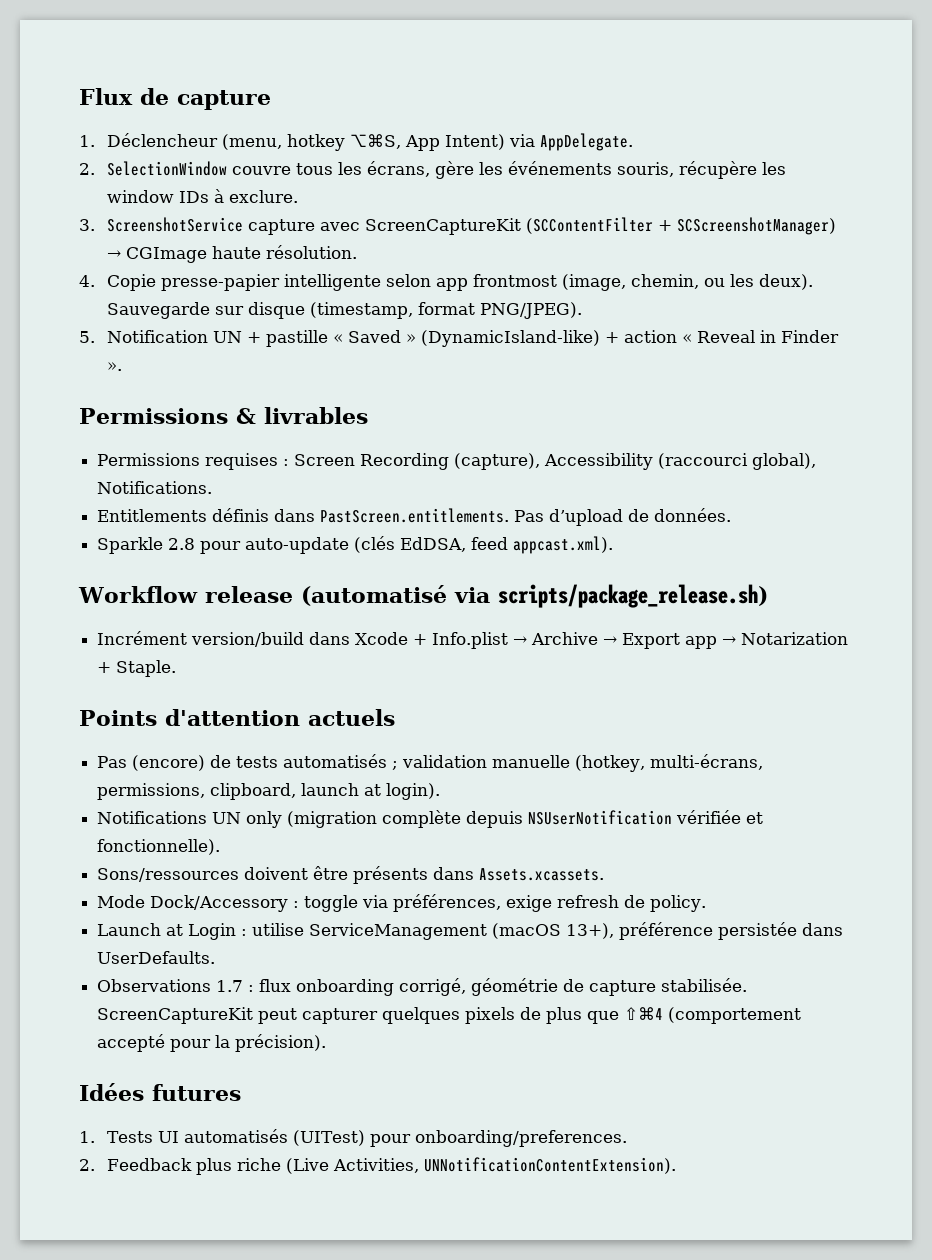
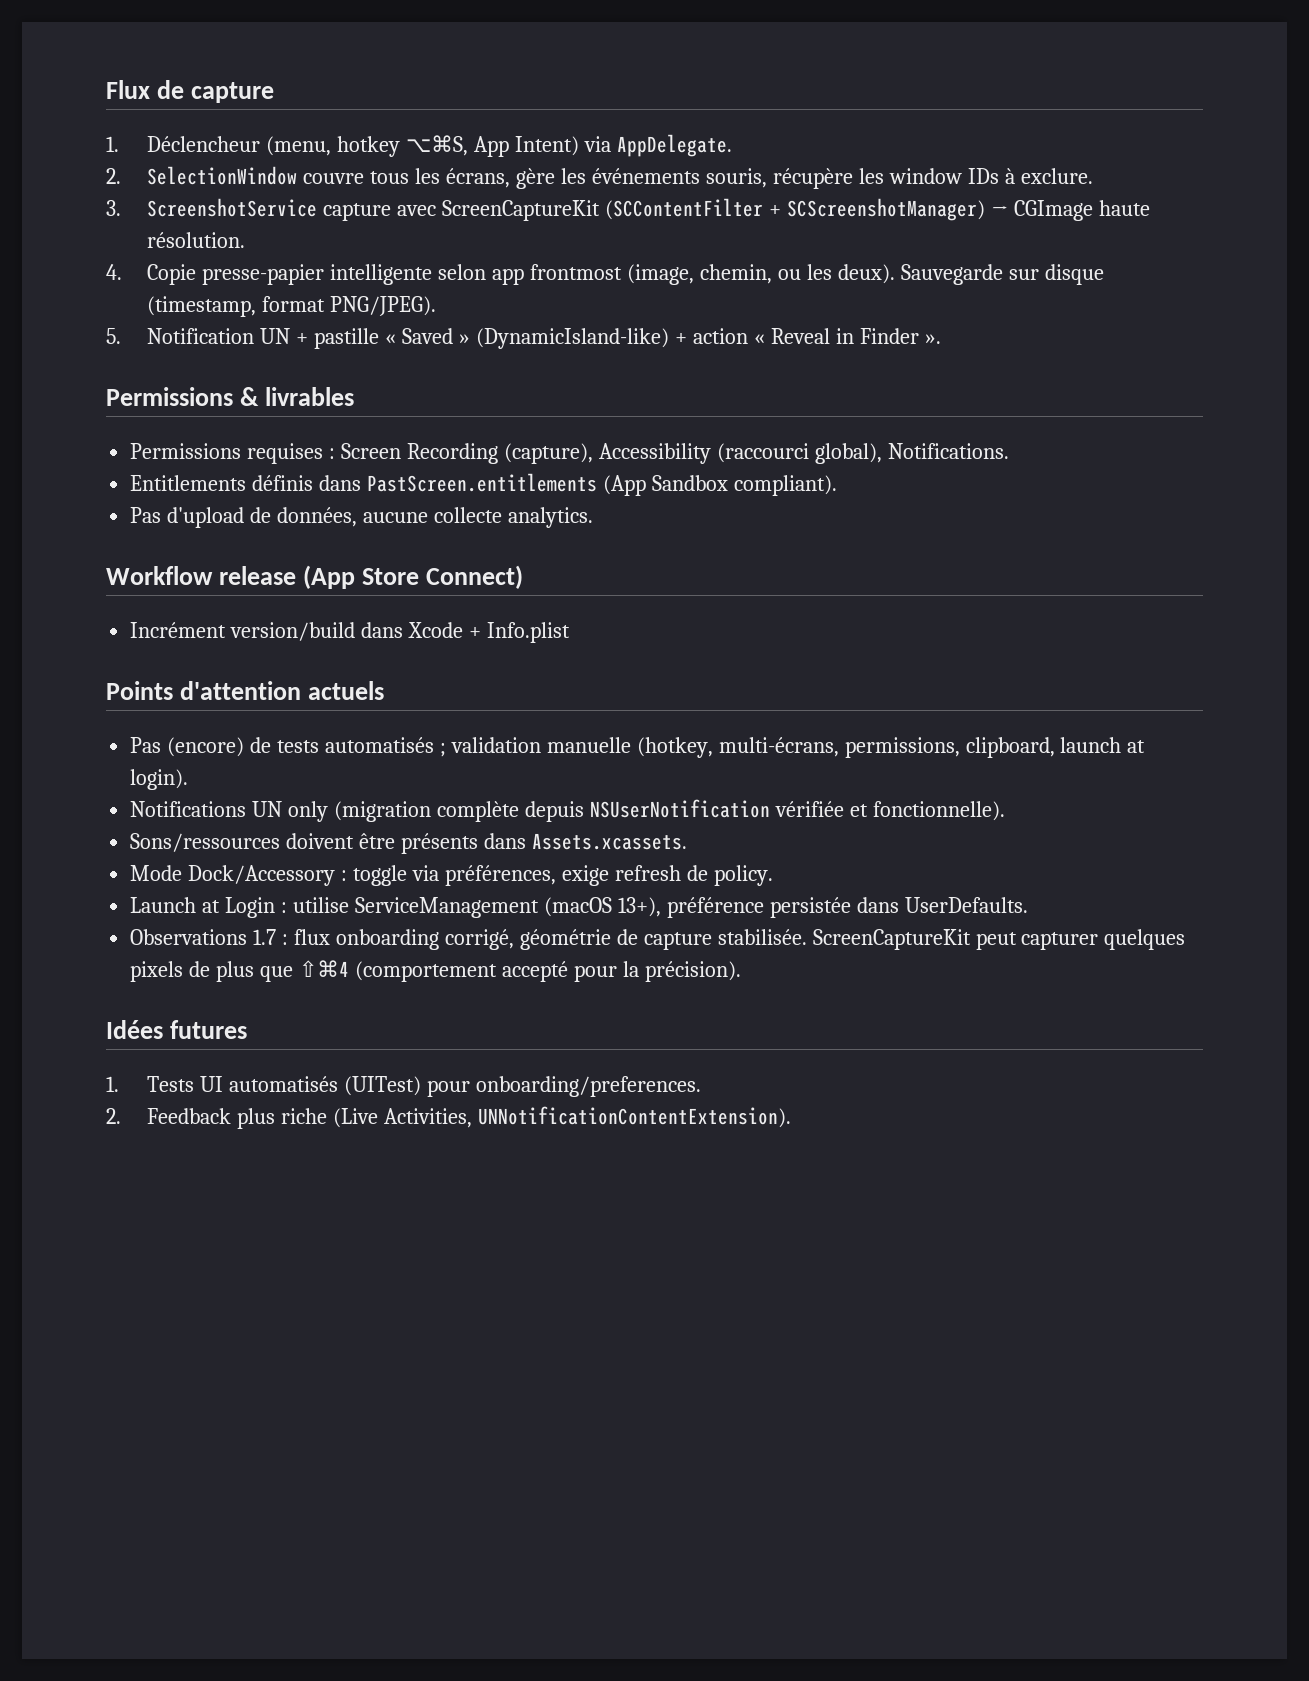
- Entitlements définis dans PastScreen.entitlements. Pas d’upload de données.
- Sparkle 2.8 pour auto-update (clés EdDSA, feed appcast.xml).
+ Entitlements définis dans PastScreen.entitlements (App Sandbox compliant).
+ Pas d'upload de données, aucune collecte analytics.
- Workflow release (automatisé via scripts/package_release.sh)
+ Workflow release (App Store Connect)
- Incrément version/build dans Xcode + Info.plist → Archive → Export app → Notarization + Staple.
+ Incrément version/build dans Xcode + Info.plist

